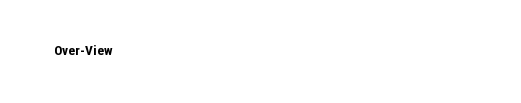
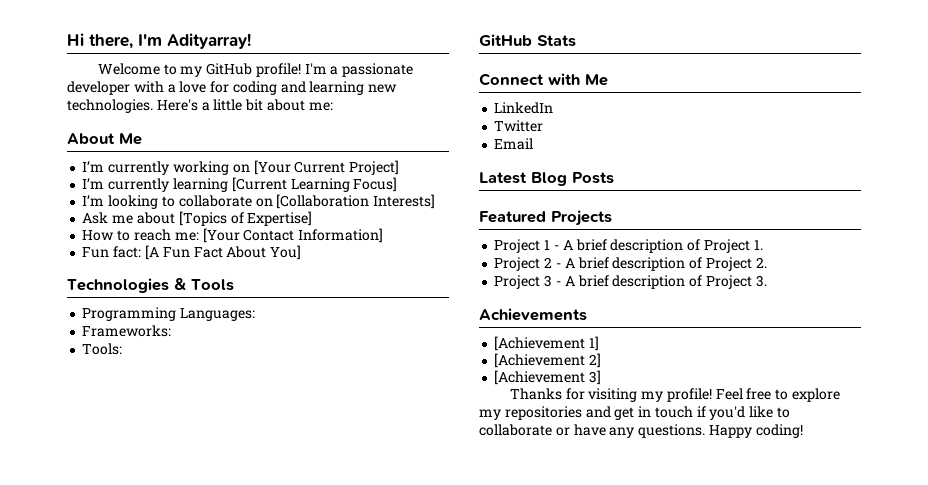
- Over-View
+ Hi there, I'm Adityarray!
+ Welcome to my GitHub profile! I'm a passionate developer with a love for coding and learning new technologies. Here's a little bit about me:
+ About Me
+ I’m currently working on [Your Current Project]
+ I’m currently learning [Current Learning Focus]
+ I’m looking to collaborate on [Collaboration Interests]
+ Ask me about [Topics of Expertise]
+ How to reach me: [Your Contact Information]
+ Fun fact: [A Fun Fact About You]
+ Technologies & Tools
+ Programming Languages:
+ Frameworks:
+ Tools:
+ GitHub Stats
+ Connect with Me
+ LinkedIn
+ Twitter
+ Email
+ Latest Blog Posts
+ Featured Projects
+ Project 1 - A brief description of Project 1.
+ Project 2 - A brief description of Project 2.
+ Project 3 - A brief description of Project 3.
+ Achievements
+ [Achievement 1]
+ [Achievement 2]
+ [Achievement 3]
+ Thanks for visiting my profile! Feel free to explore my repositories and get in touch if you'd like to collaborate or have any questions. Happy coding!

